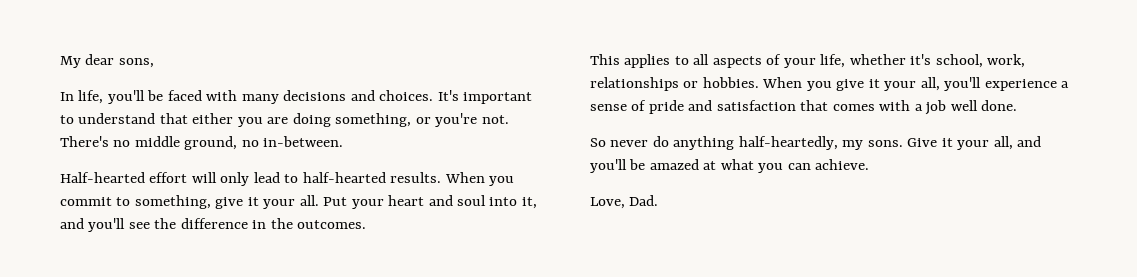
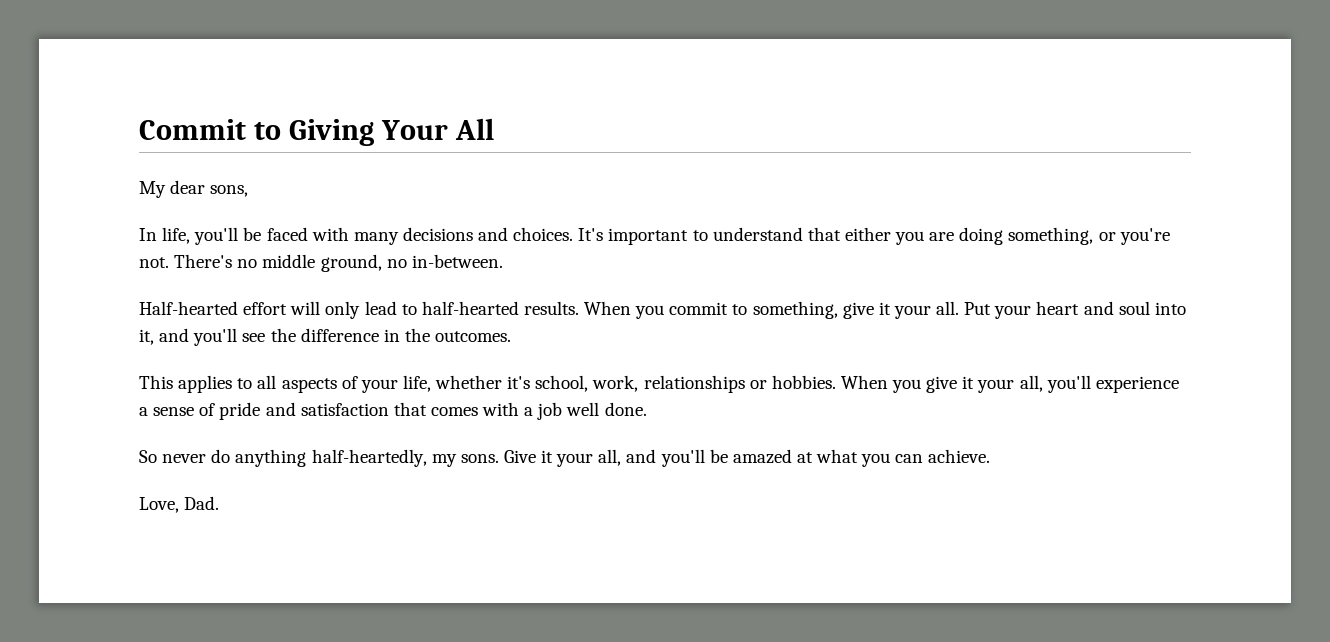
+ Commit to Giving Your All

